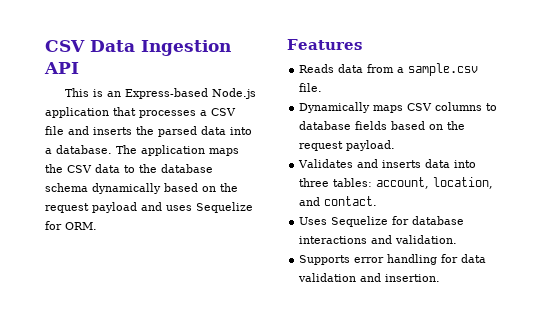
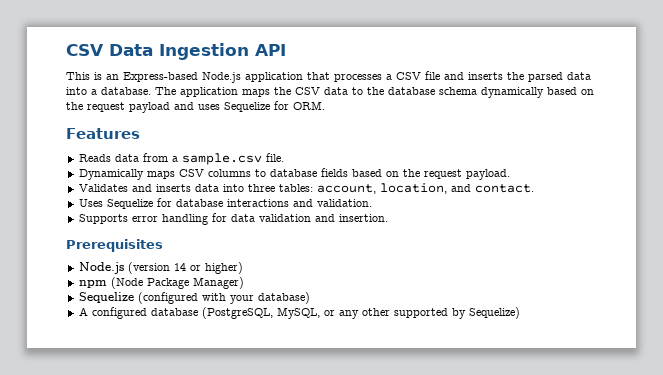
+ Prerequisites
+ Node.js (version 14 or higher)
+ npm (Node Package Manager)
+ Sequelize (configured with your database)
+ A configured database (PostgreSQL, MySQL, or any other supported by Sequelize)

